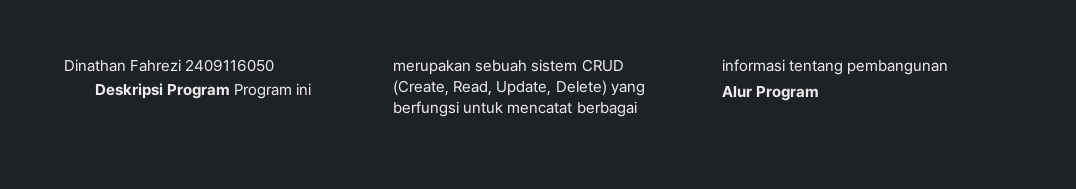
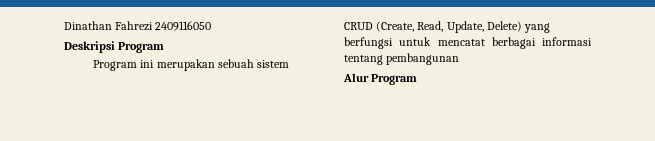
- Deskripsi Program Program ini merupakan sebuah sistem CRUD (Create, Read, Update, Delete) yang berfungsi untuk mencatat berbagai informasi tentang pembangunan
+ Deskripsi Program
+ Program ini merupakan sebuah sistem CRUD (Create, Read, Update, Delete) yang berfungsi untuk mencatat berbagai informasi tentang pembangunan

